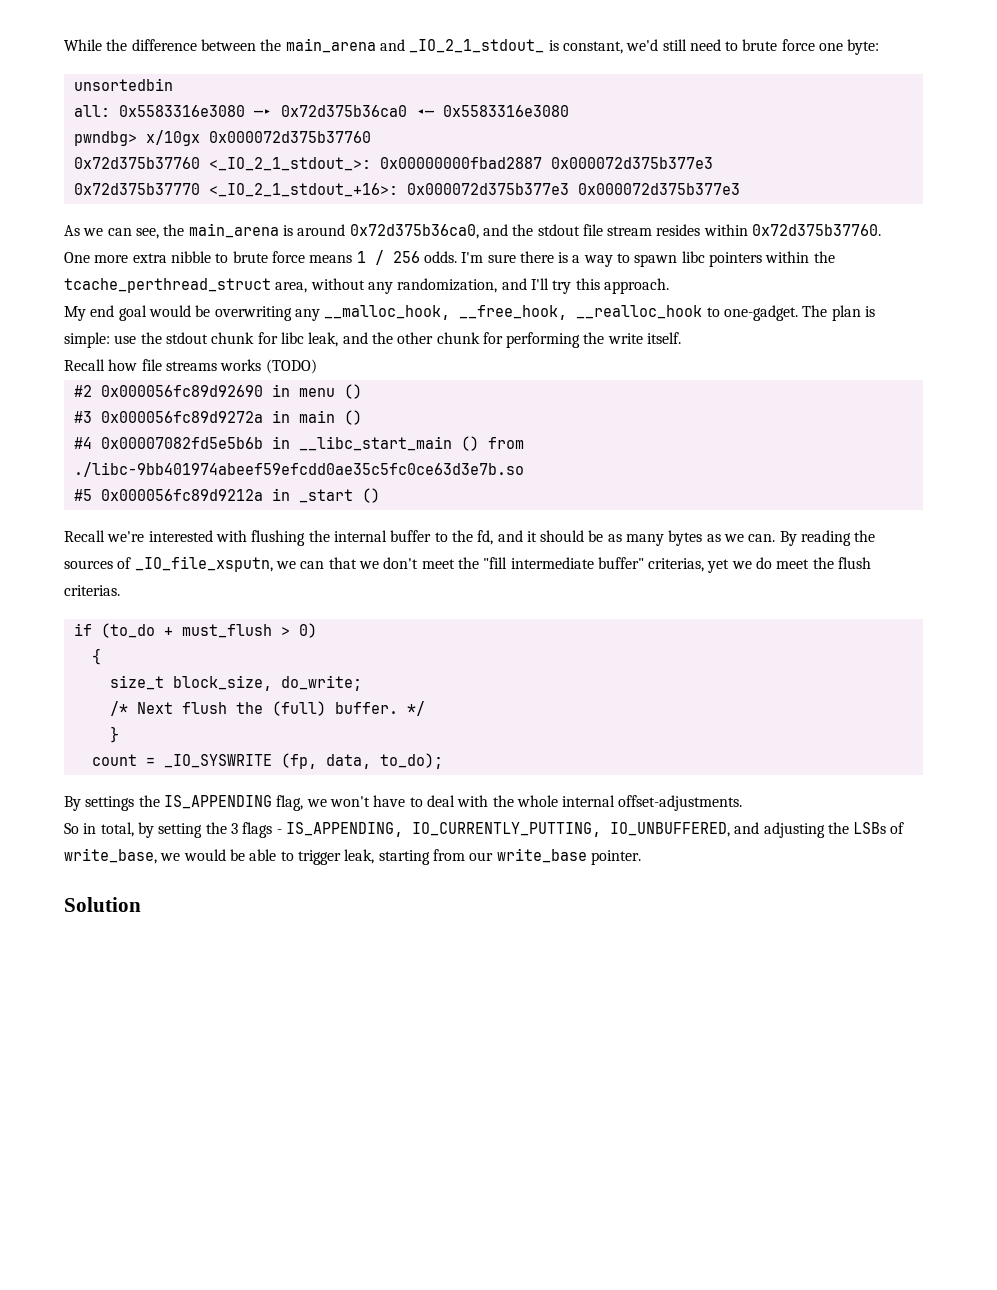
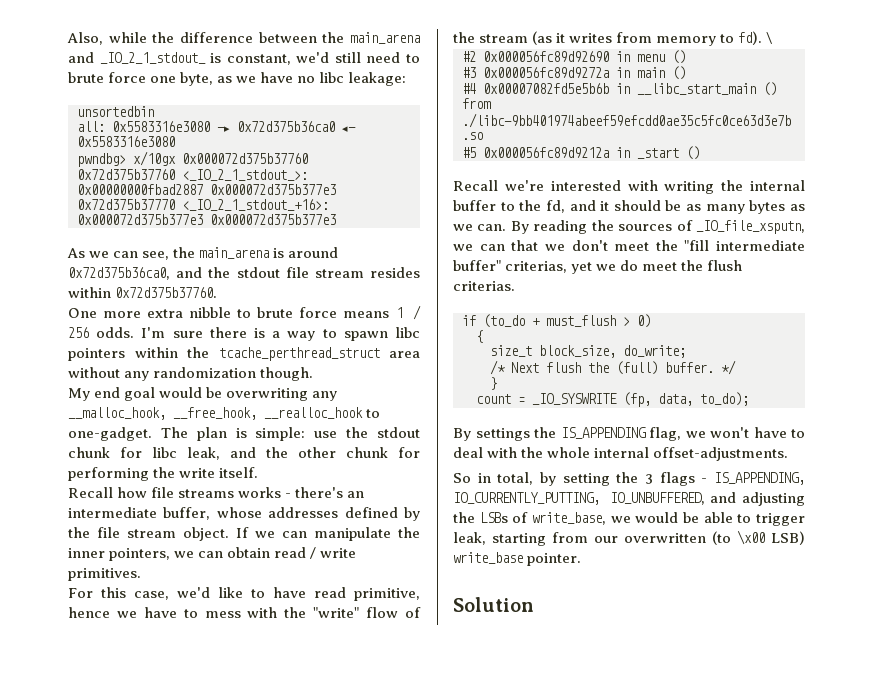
- While the difference between the main_arena and _IO_2_1_stdout_ is constant, we'd still need to brute force one byte:
+ Also, while the difference between the main_arena and _IO_2_1_stdout_ is constant, we'd still need to brute force one byte, as we have no libc leakage:
- I'm sure there is a way to spawn libc pointers within the tcache_perthread_struct area, without any randomization, and I'll try this approach.
+ I'm sure there is a way to spawn libc pointers within the tcache_perthread_struct area without any randomization though.
- Recall how file streams works (TODO)
+ Recall how file streams works - there's an intermediate buffer, whose addresses defined by the file stream object. If we can manipulate the inner pointers, we can obtain read / write primitives.
+ For this case, we'd like to have read primitive, hence we have to mess with the "write" flow of the stream (as it writes from memory to fd). \
- Recall we're interested with flushing the internal buffer to the fd, and it should be as many bytes as we can.
+ Recall we're interested with writing the internal buffer to the fd, and it should be as many bytes as we can.
- So in total, by setting the 3 flags - IS_APPENDING, IO_CURRENTLY_PUTTING, IO_UNBUFFERED, and adjusting the LSBs of write_base, we would be able to trigger leak, starting from our write_base pointer.
+ So in total, by setting the 3 flags - IS_APPENDING, IO_CURRENTLY_PUTTING, IO_UNBUFFERED, and adjusting the LSBs of write_base, we would be able to trigger leak, starting from our overwritten (to \x00 LSB) write_base pointer.

